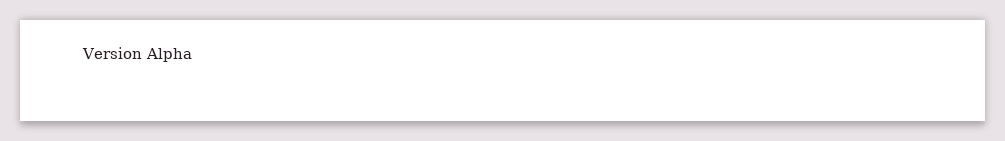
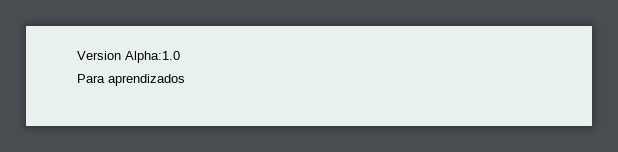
- Version Alpha
+ Version Alpha:1.0
+ Para aprendizados

